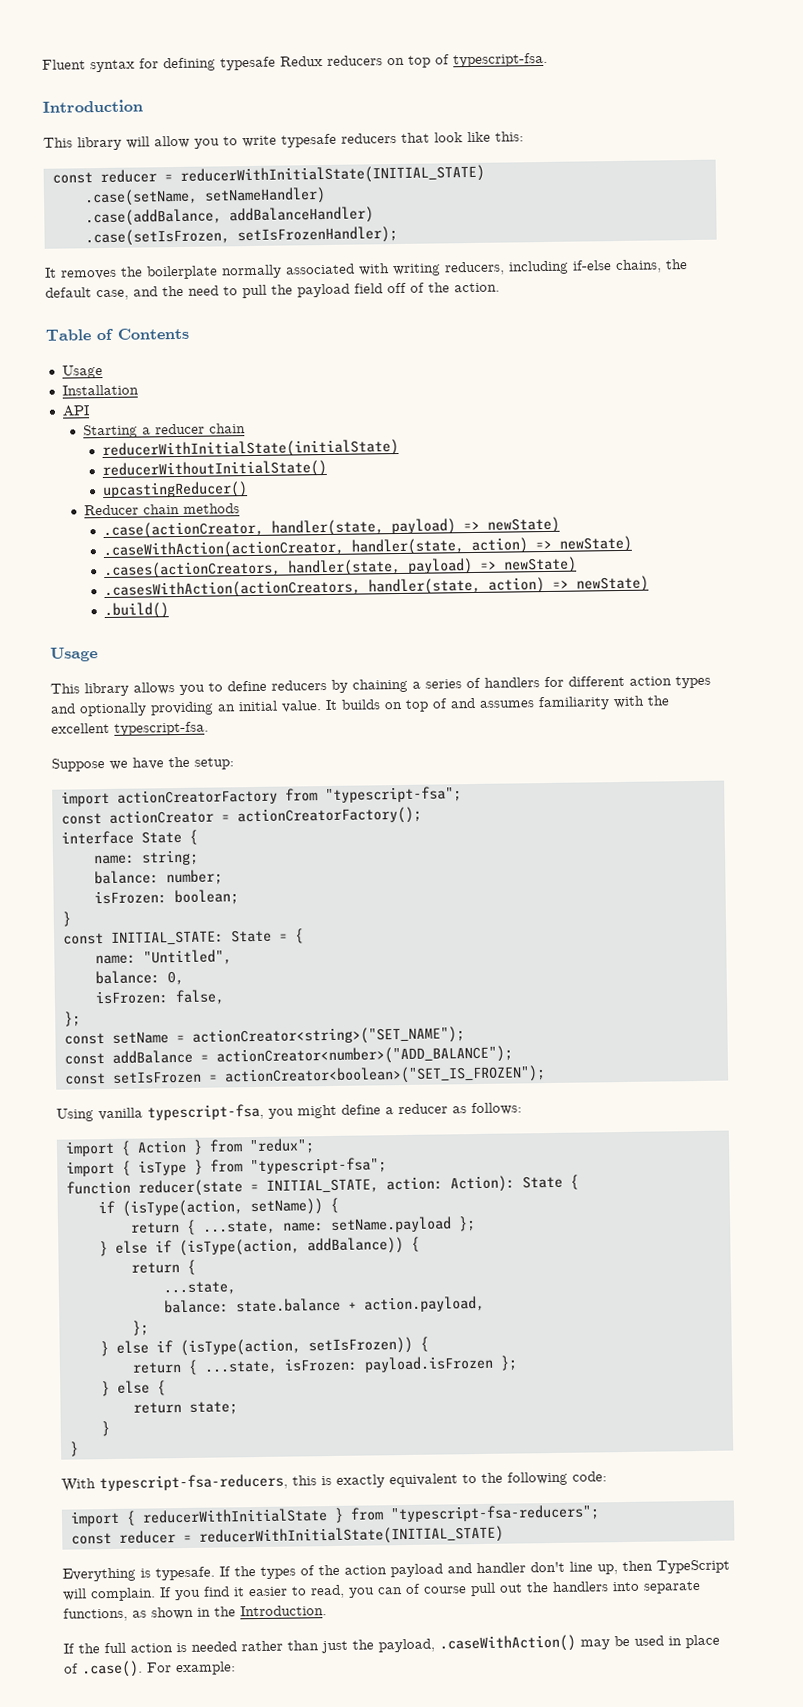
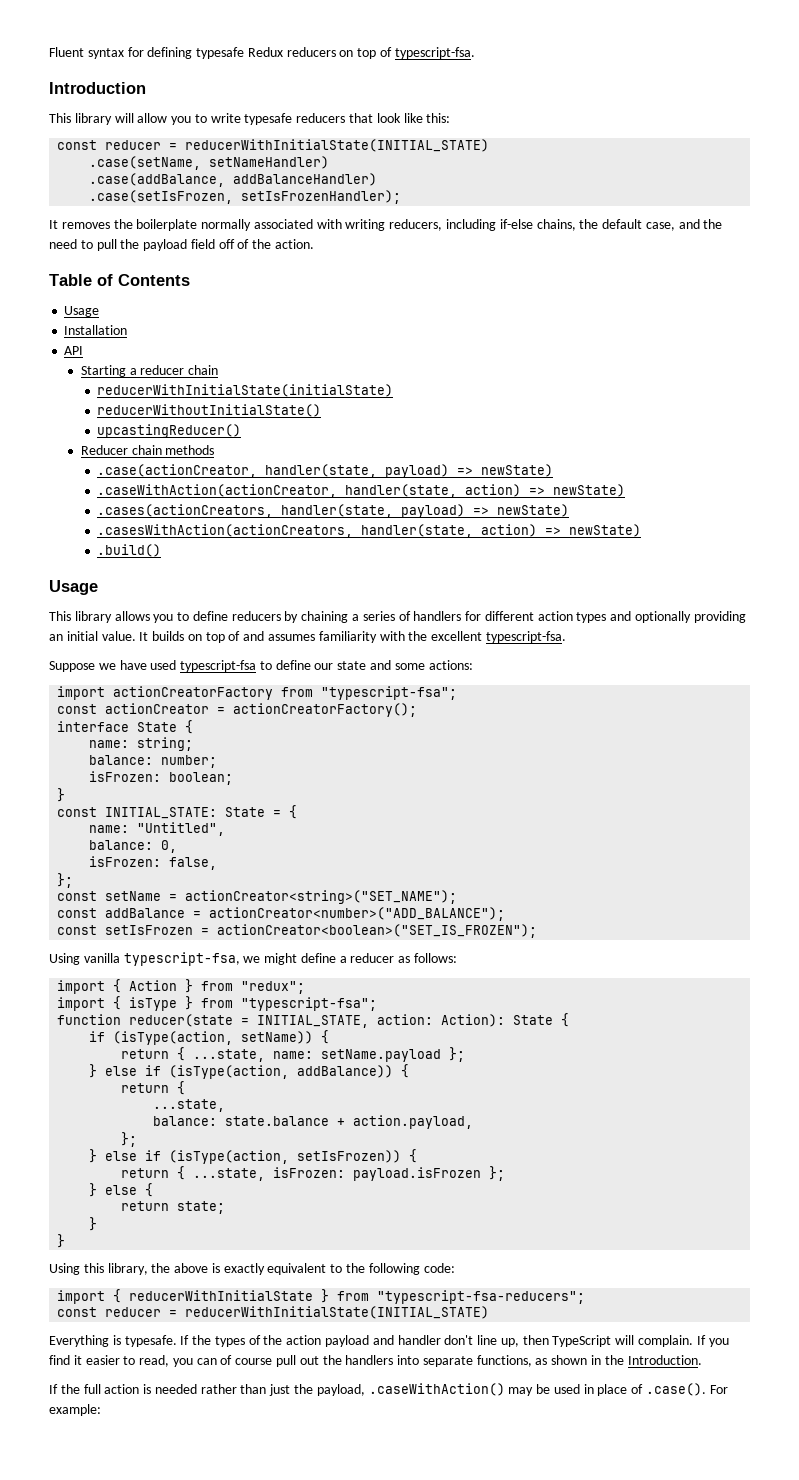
- Suppose we have the setup:
+ Suppose we have used typescript-fsa to define our state and some actions:
- Using vanilla typescript-fsa, you might define a reducer as follows:
+ Using vanilla typescript-fsa, we might define a reducer as follows:
- With typescript-fsa-reducers, this is exactly equivalent to the following code:
+ Using this library, the above is exactly equivalent to the following code:

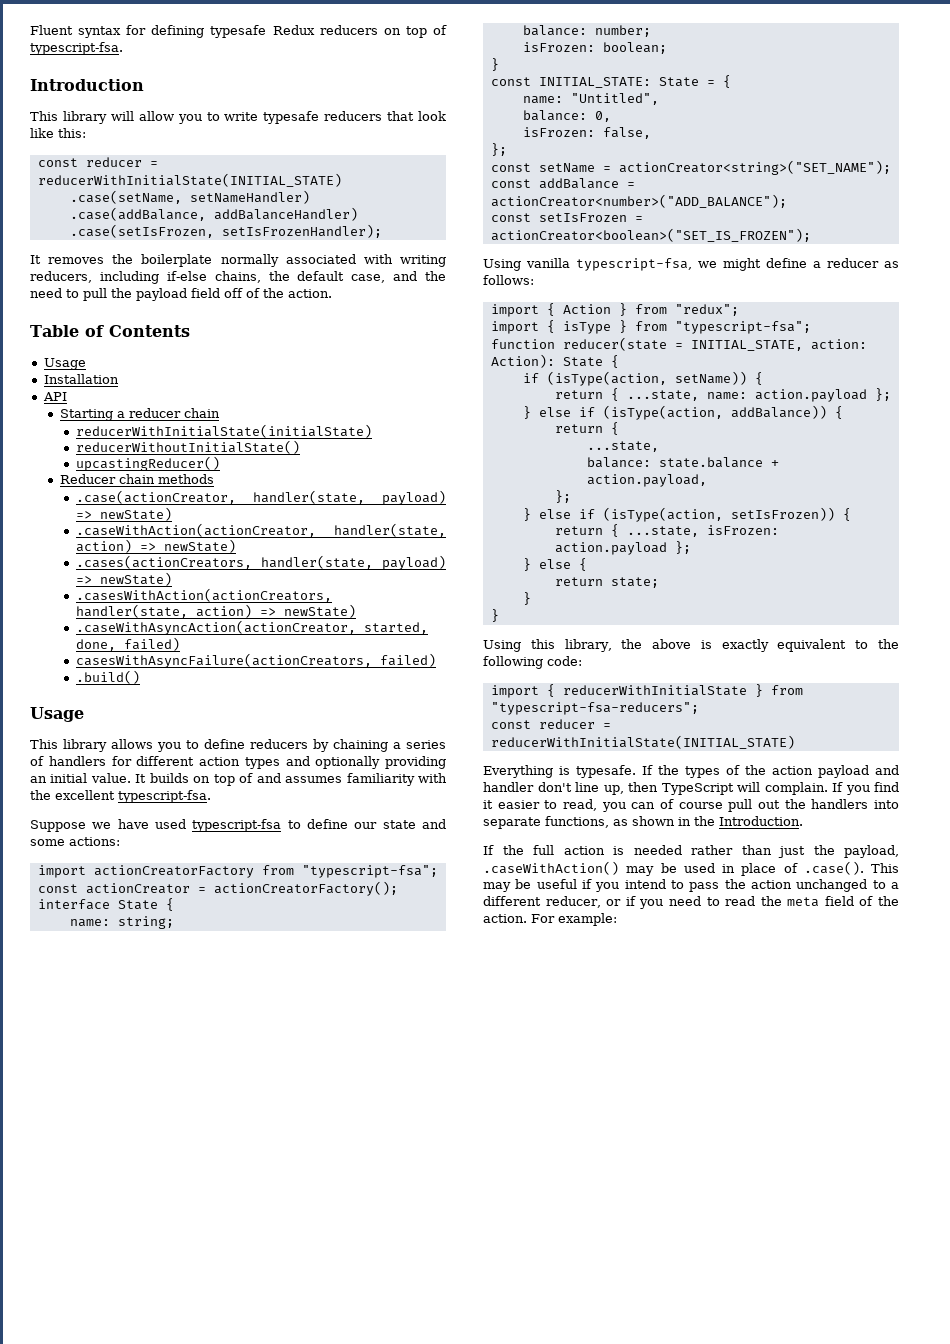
+ .caseWithAsyncAction(actionCreator, started, done, failed)
+ casesWithAsyncFailure(actionCreators, failed)
- return { ...state, name: setName.payload };
+ return { ...state, name: action.payload };
- return { ...state, isFrozen: payload.isFrozen };
+ return { ...state, isFrozen: action.payload };
- If the full action is needed rather than just the payload, .caseWithAction() may be used in place of .case(). For example:
+ If the full action is needed rather than just the payload, .caseWithAction() may be used in place of .case(). This may be useful if you intend to pass the action unchanged to a different reducer, or if you need to read the meta field of the action. For example:

